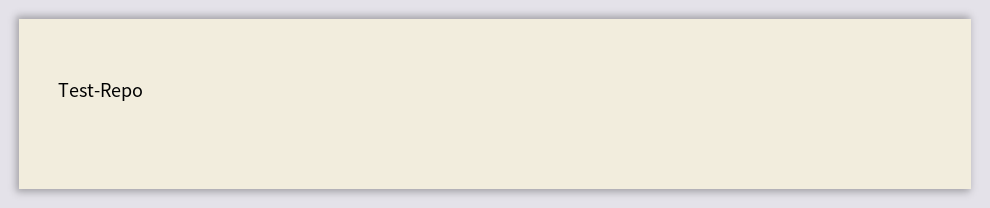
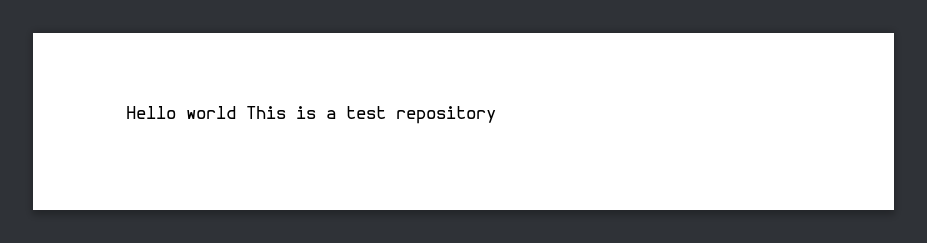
- Test-Repo
+ Hello world This is a test repository

